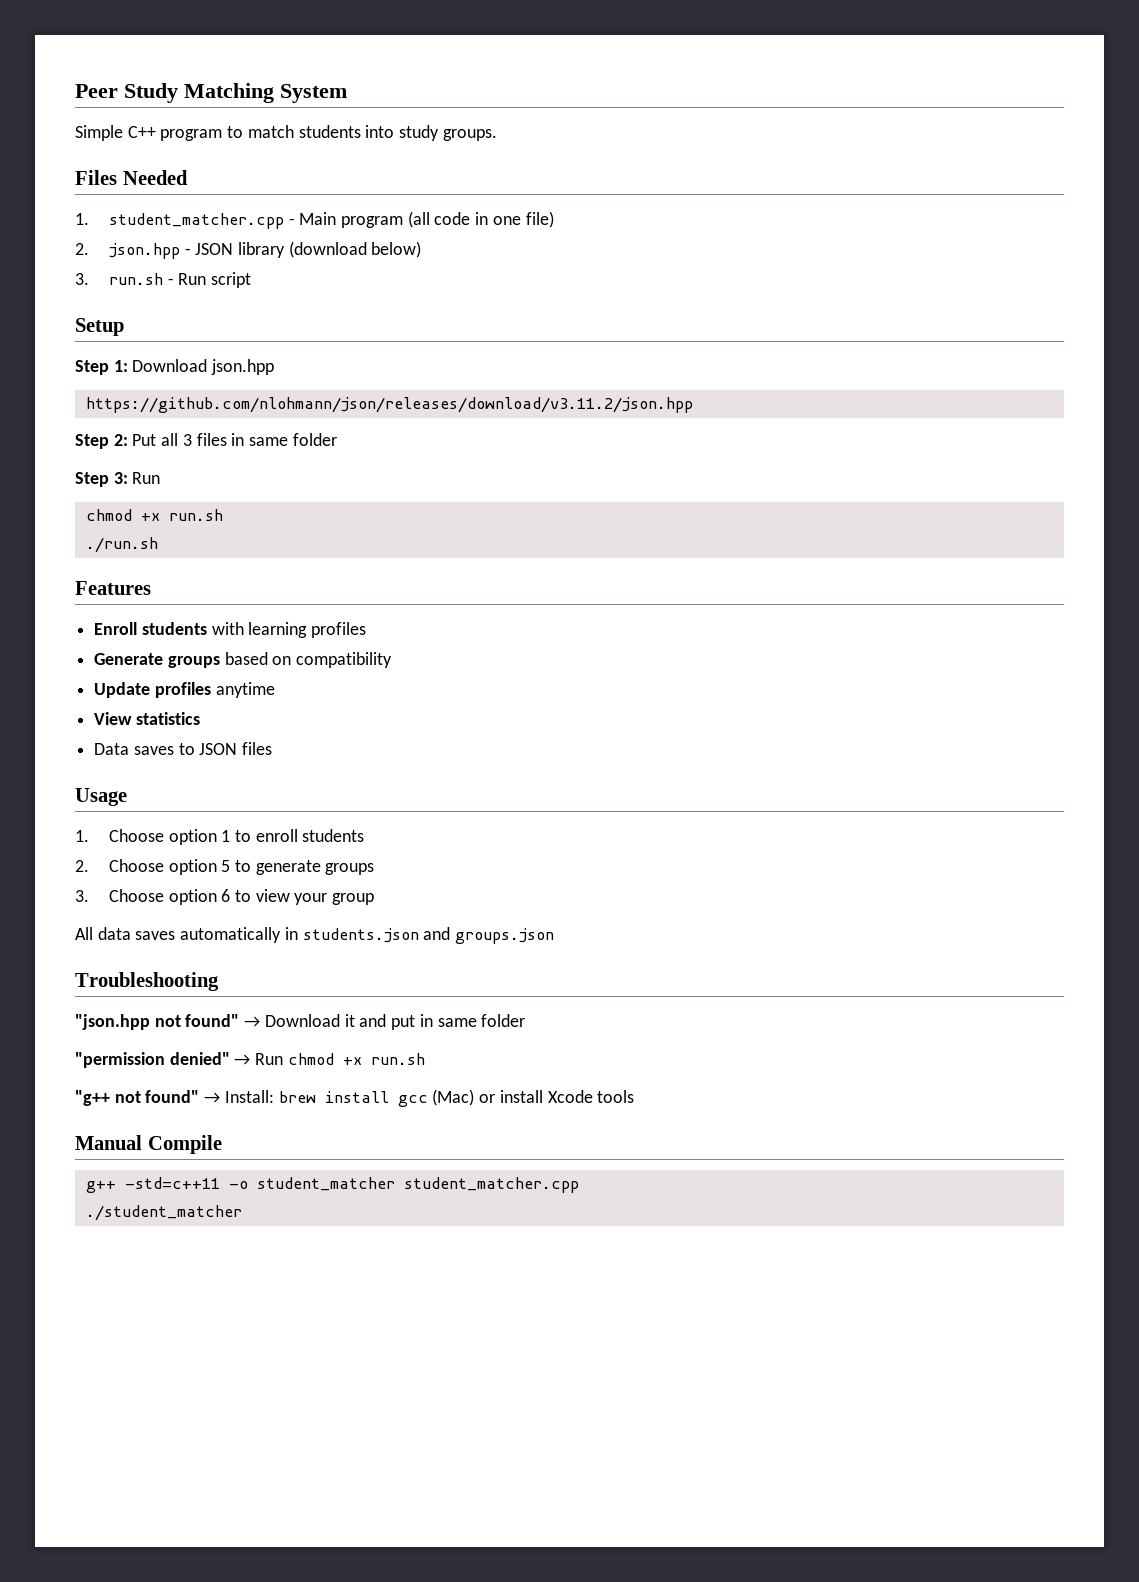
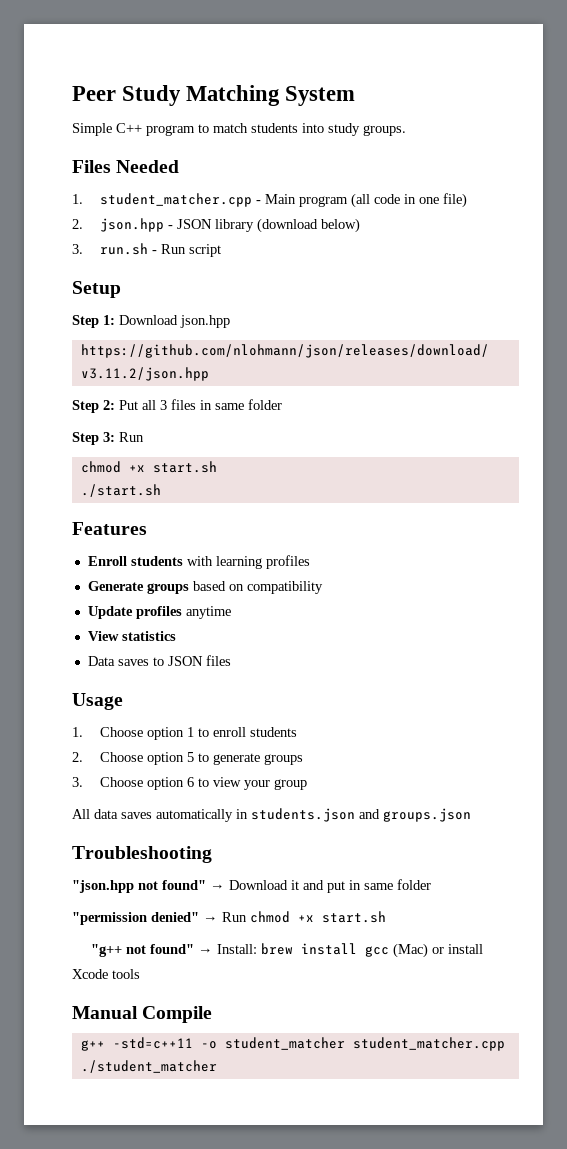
  Step 3: Run
- chmod +x run.sh
- ./run.sh
+ chmod +x start.sh
+ ./start.sh
- "permission denied" → Run chmod +x run.sh
+ "permission denied" → Run chmod +x start.sh

